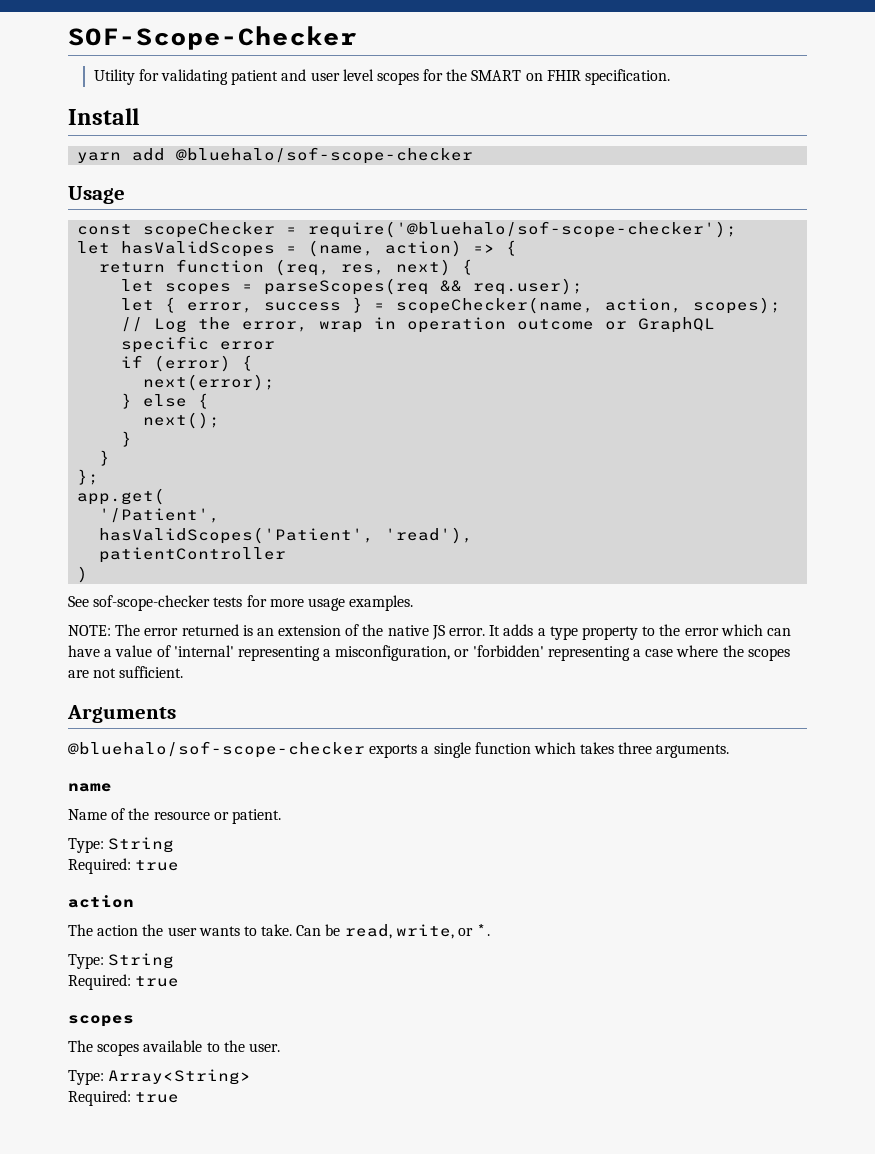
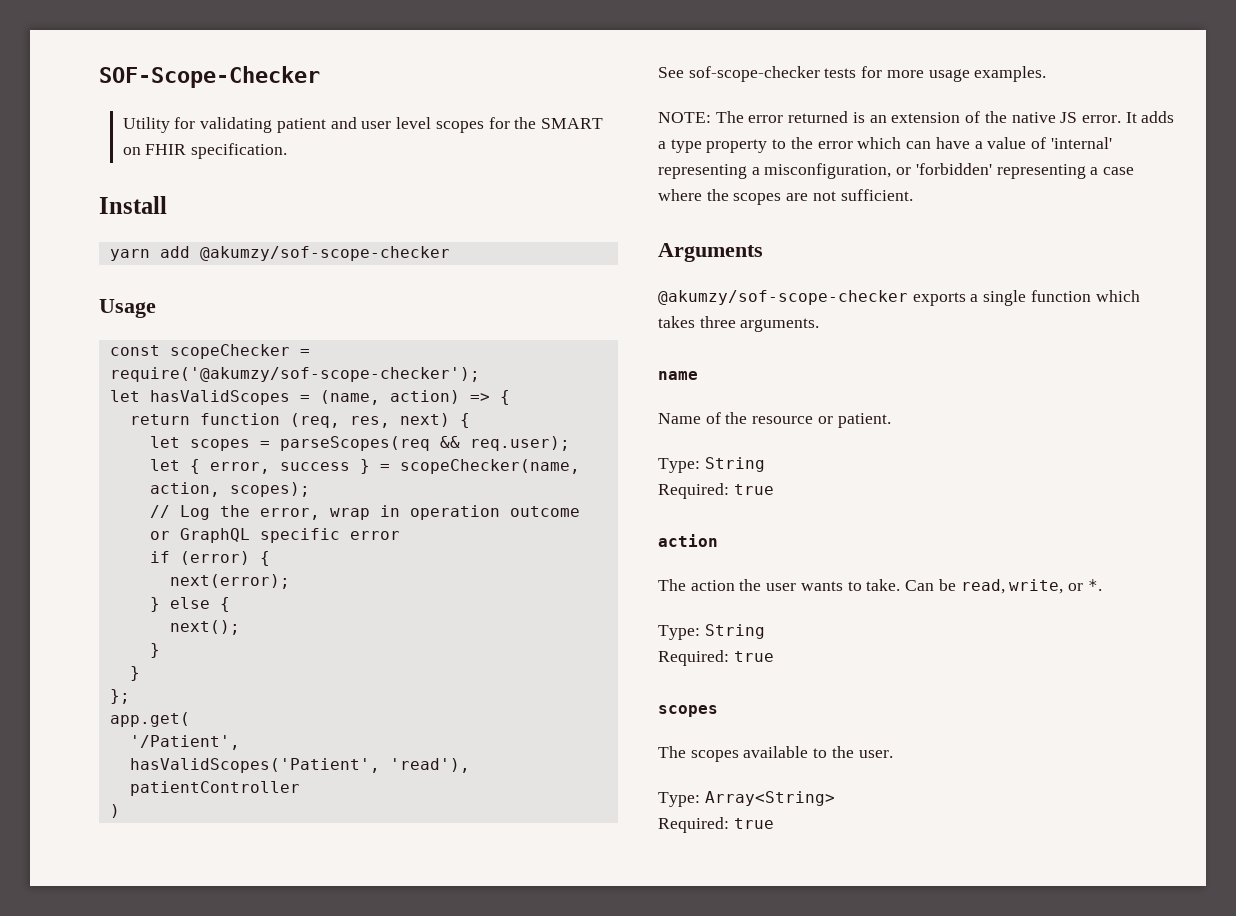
- yarn add @bluehalo/sof-scope-checker
+ yarn add @akumzy/sof-scope-checker
- const scopeChecker = require('@bluehalo/sof-scope-checker');
+ const scopeChecker = require('@akumzy/sof-scope-checker');
- @bluehalo/sof-scope-checker exports a single function which takes three arguments.
+ @akumzy/sof-scope-checker exports a single function which takes three arguments.

